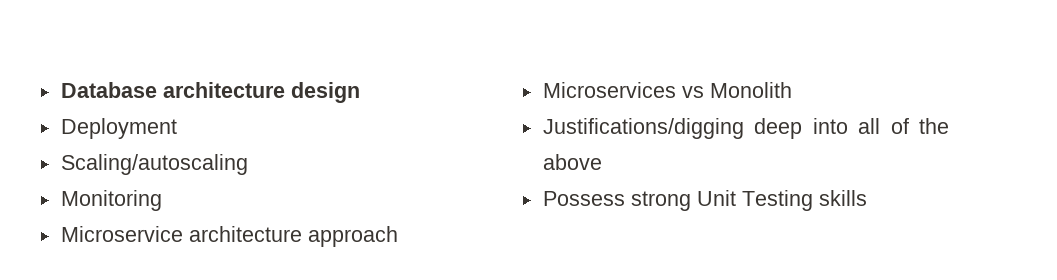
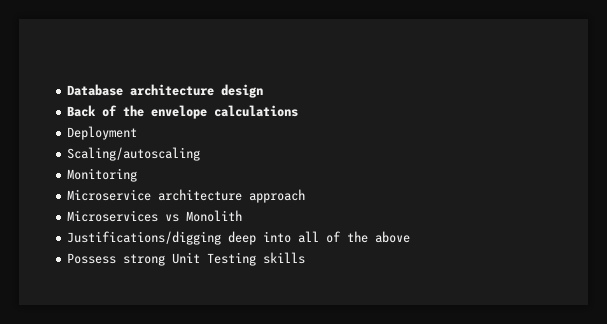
+ Back of the envelope calculations

